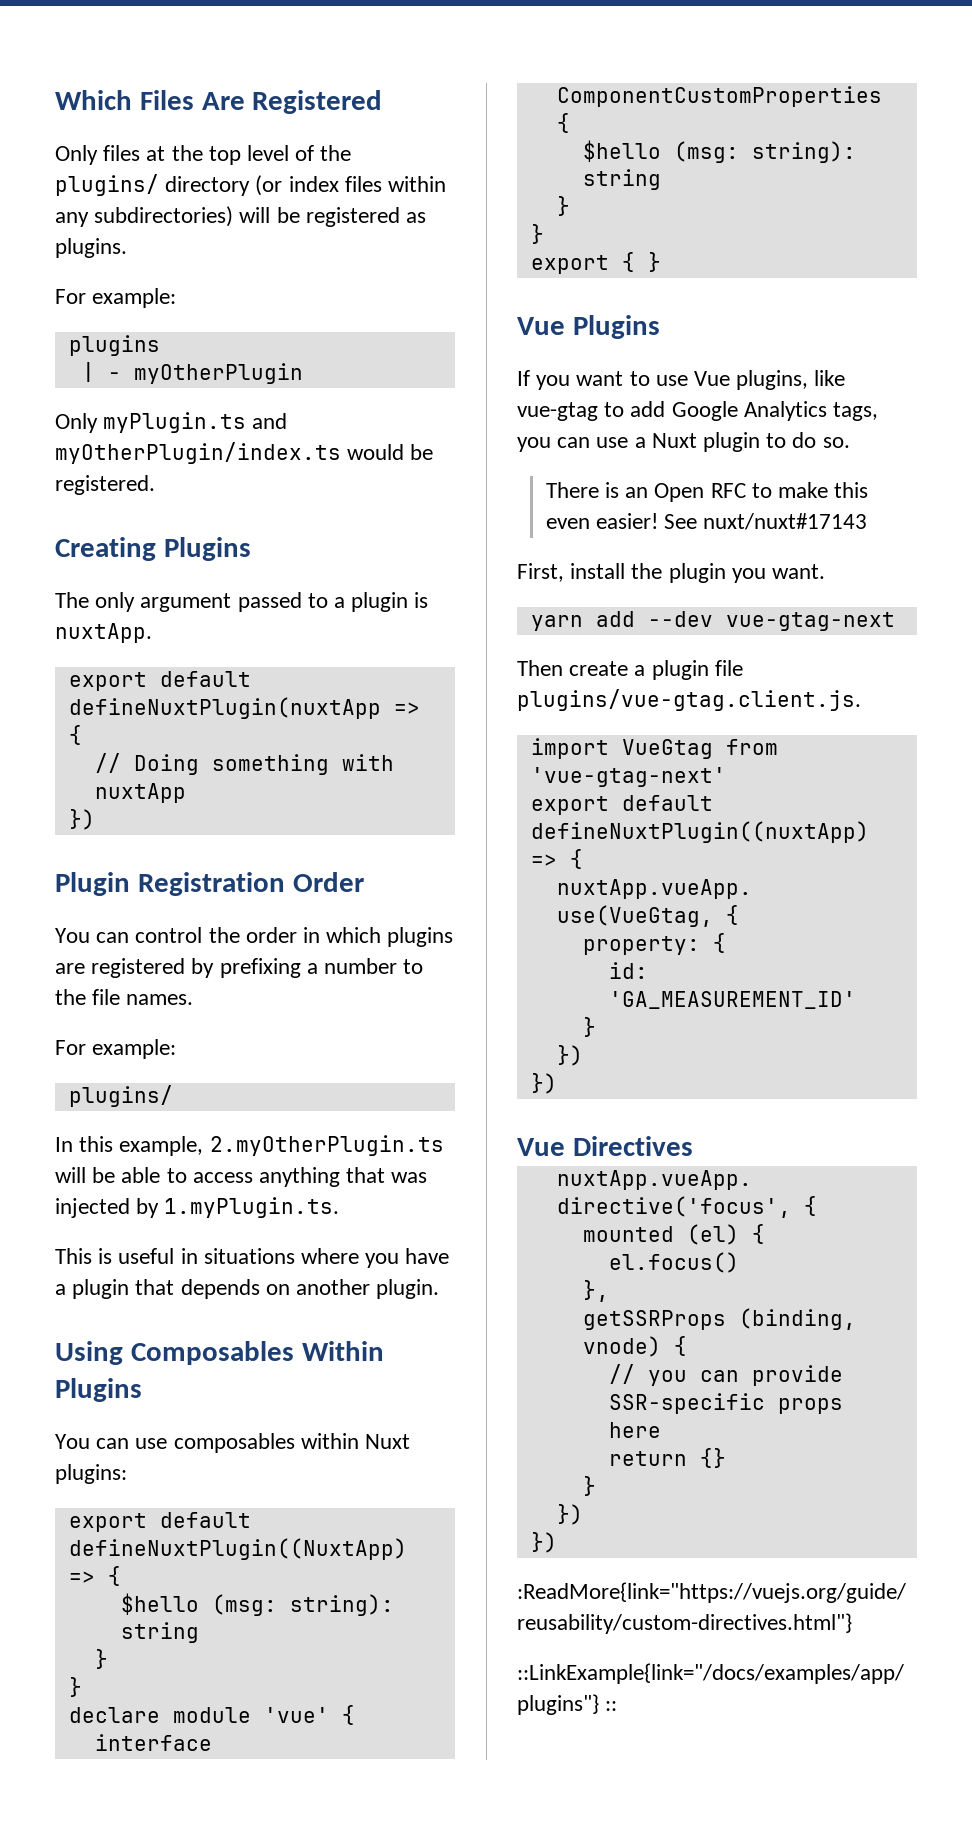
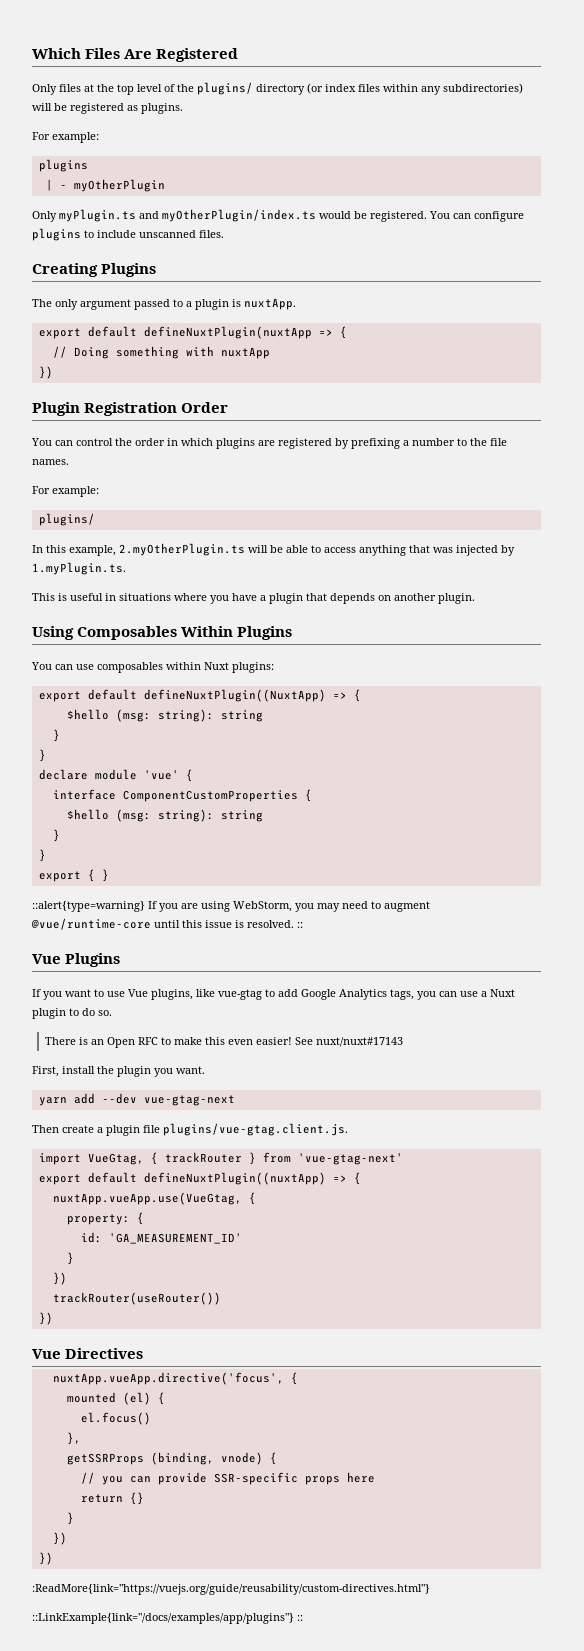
+ You can configure plugins to include unscanned files.
+ ::alert{type=warning} If you are using WebStorm, you may need to augment @vue/runtime-core until this issue is resolved. ::
- import VueGtag from 'vue-gtag-next'
+ import VueGtag, { trackRouter } from 'vue-gtag-next'
+ trackRouter(useRouter())

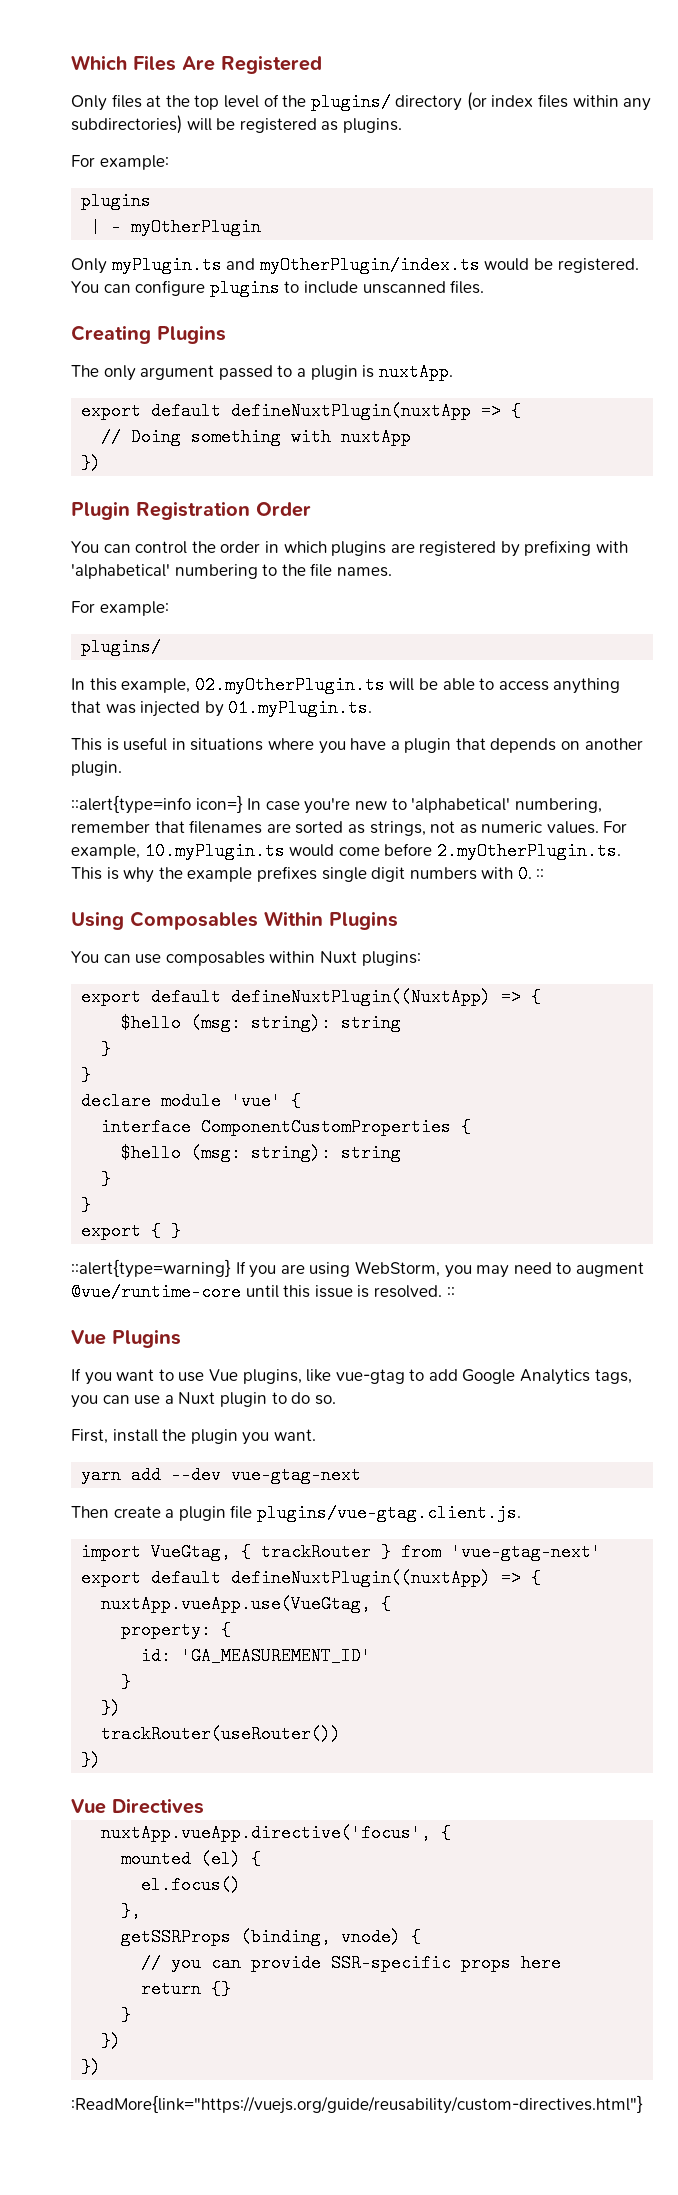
- You can control the order in which plugins are registered by prefixing a number to the file names.
+ You can control the order in which plugins are registered by prefixing with 'alphabetical' numbering to the file names.
- In this example, 2.myOtherPlugin.ts will be able to access anything that was injected by 1.myPlugin.ts.
+ In this example, 02.myOtherPlugin.ts will be able to access anything that was injected by 01.myPlugin.ts.
+ ::alert{type=info icon=} In case you're new to 'alphabetical' numbering, remember that filenames are sorted as strings, not as numeric values. For example, 10.myPlugin.ts would come before 2.myOtherPlugin.ts. This is why the example prefixes single digit numbers with 0. ::
- There is an Open RFC to make this even easier! See nuxt/nuxt#17143
- ::LinkExample{link="/docs/examples/app/plugins"} ::

